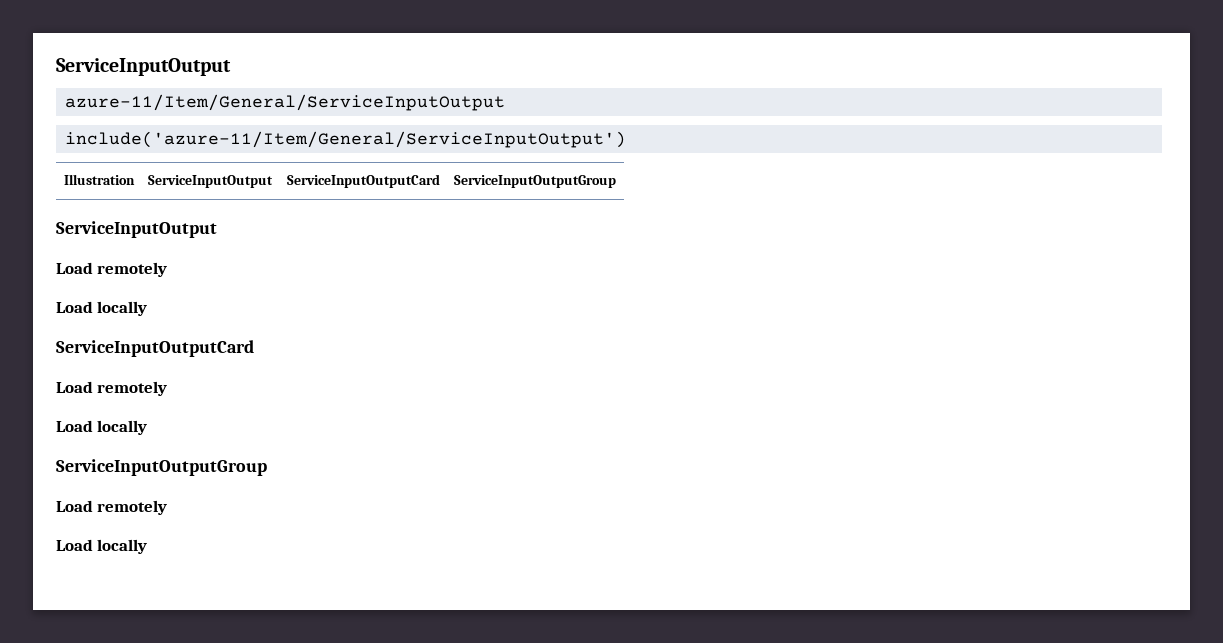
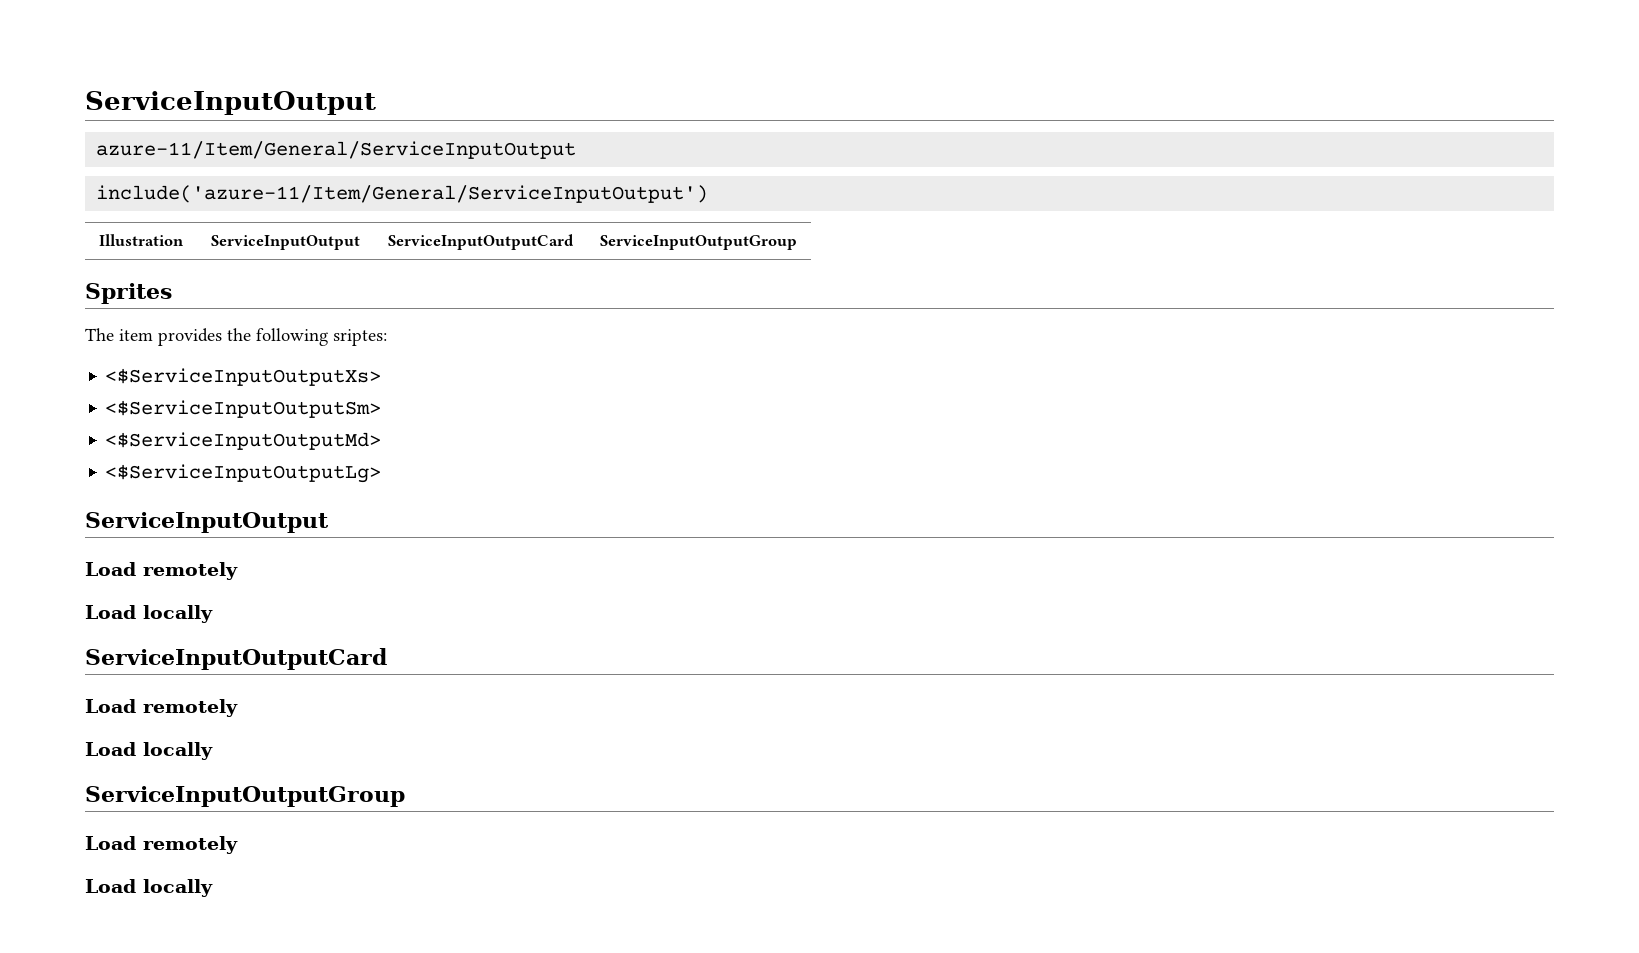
+ Sprites
+ The item provides the following sriptes:
+ <$ServiceInputOutputXs>
+ <$ServiceInputOutputSm>
+ <$ServiceInputOutputMd>
+ <$ServiceInputOutputLg>

